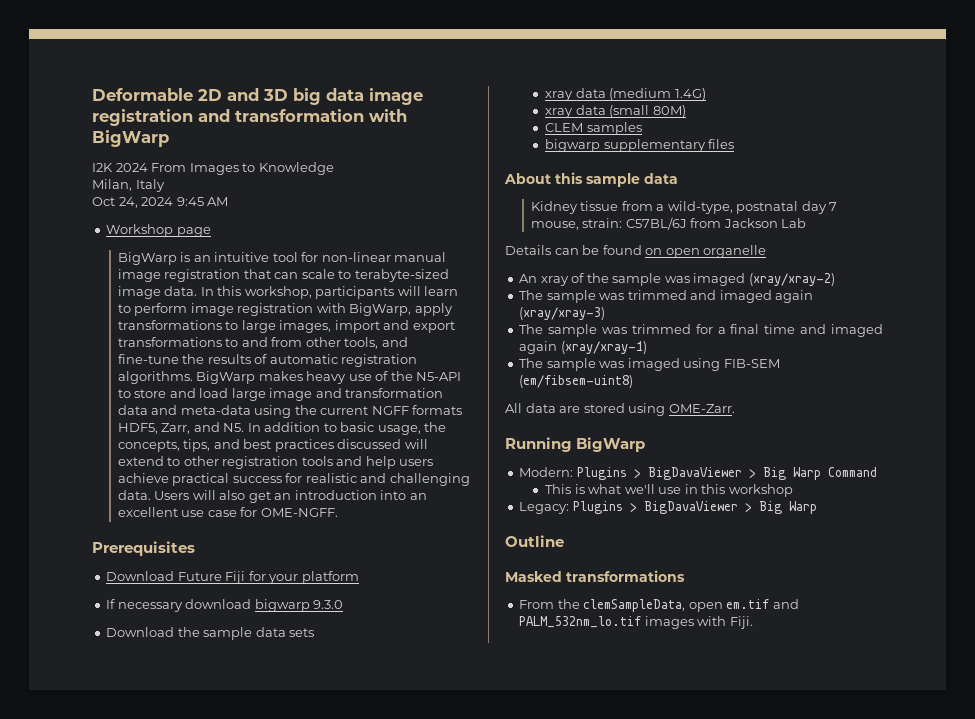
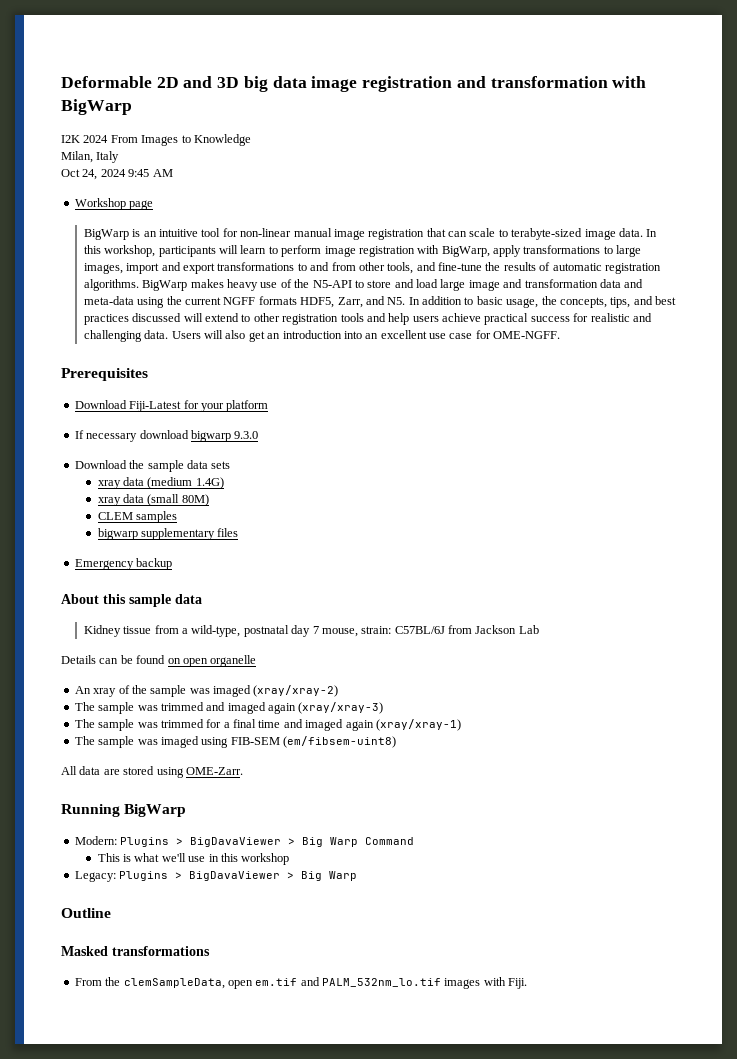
- Download Future Fiji for your platform
+ Download Fiji-Latest for your platform
+ Emergency backup

